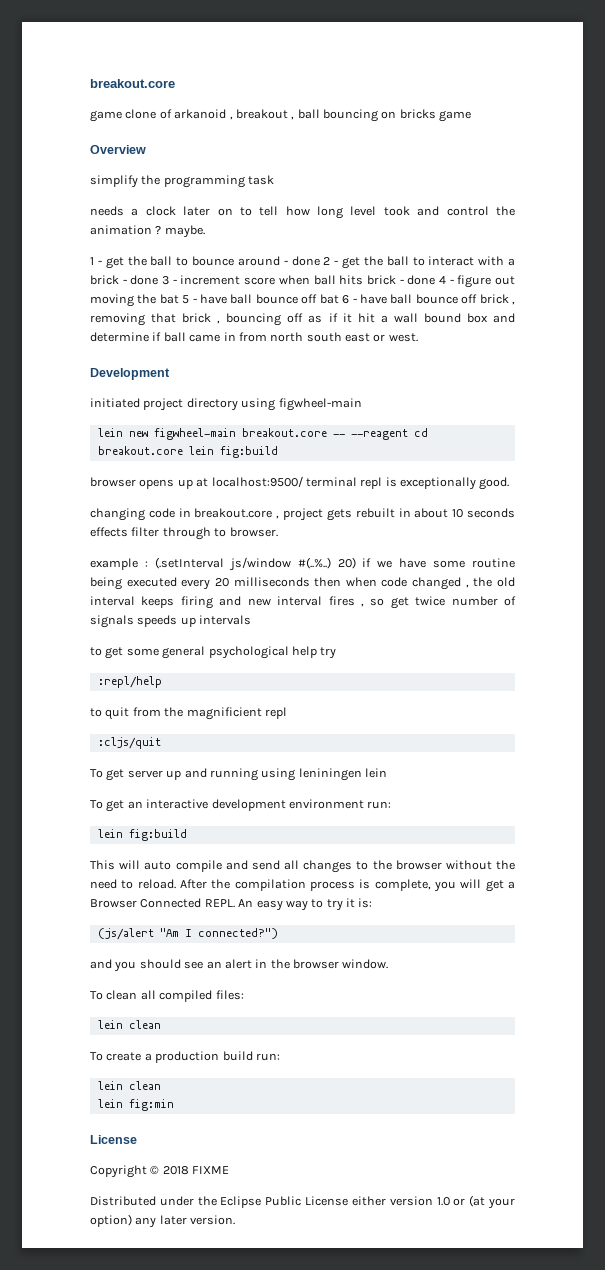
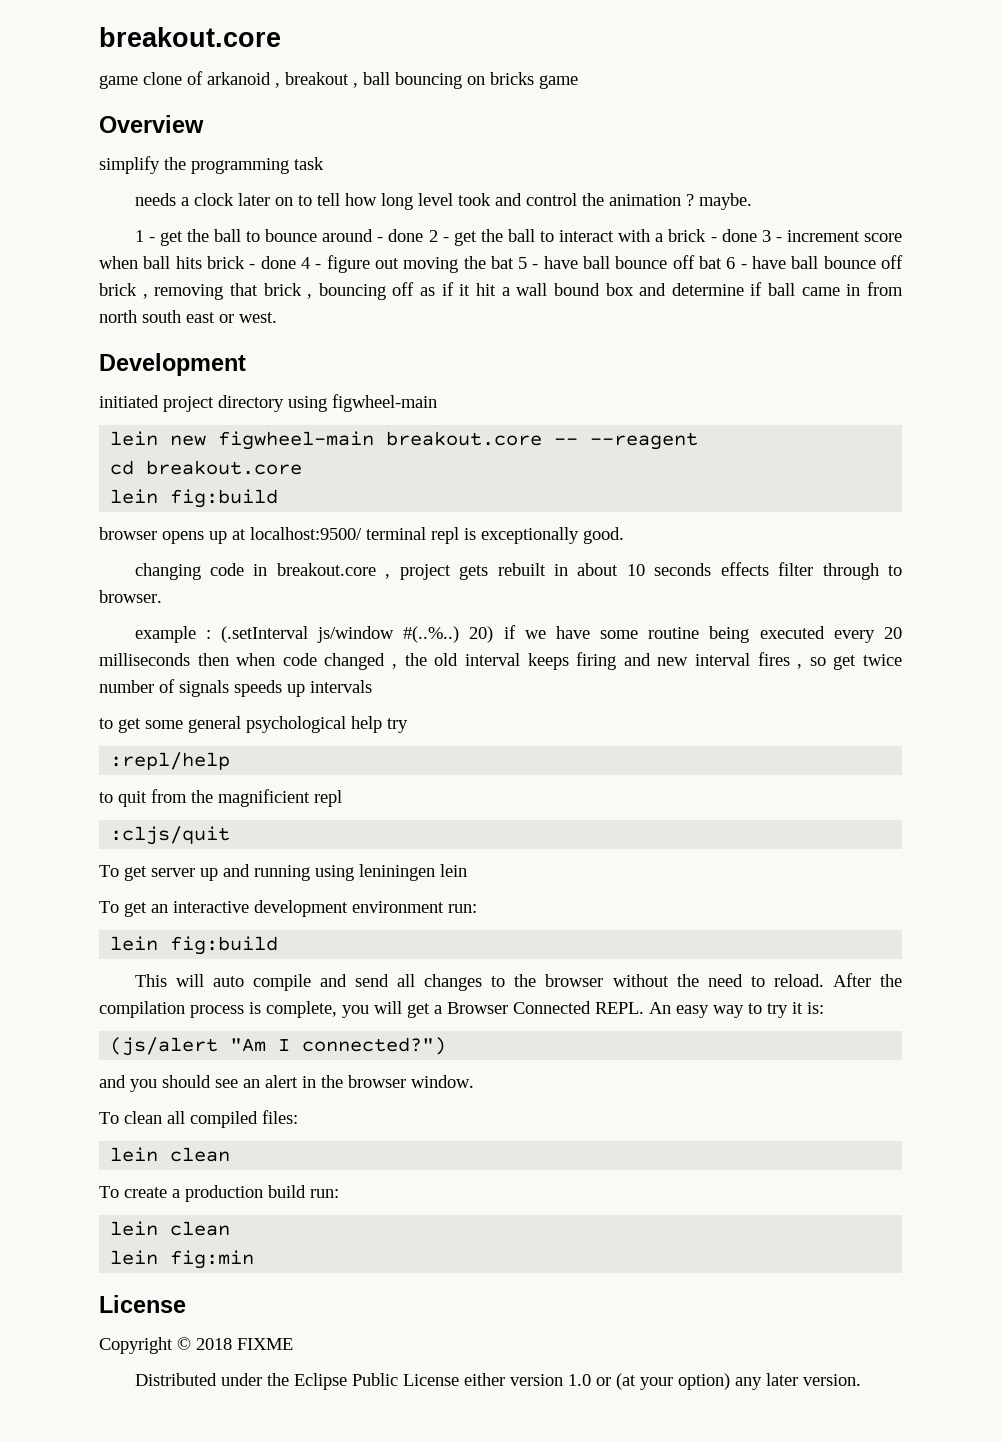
- lein new figwheel-main breakout.core -- --reagent cd breakout.core lein fig:build
+ lein new figwheel-main breakout.core -- --reagent
+ cd breakout.core
+ lein fig:build

